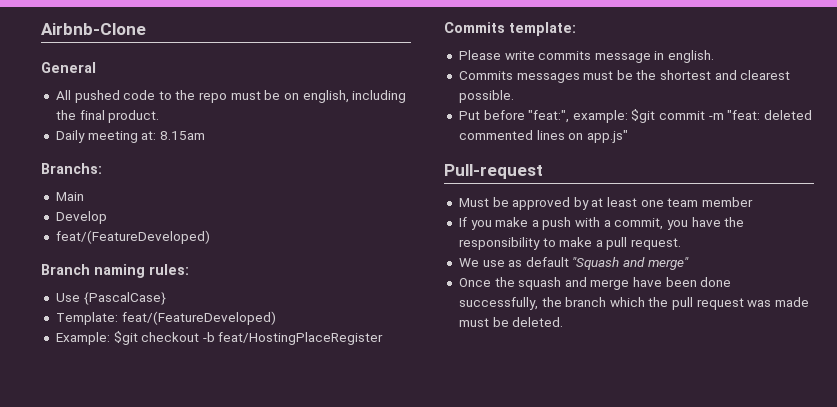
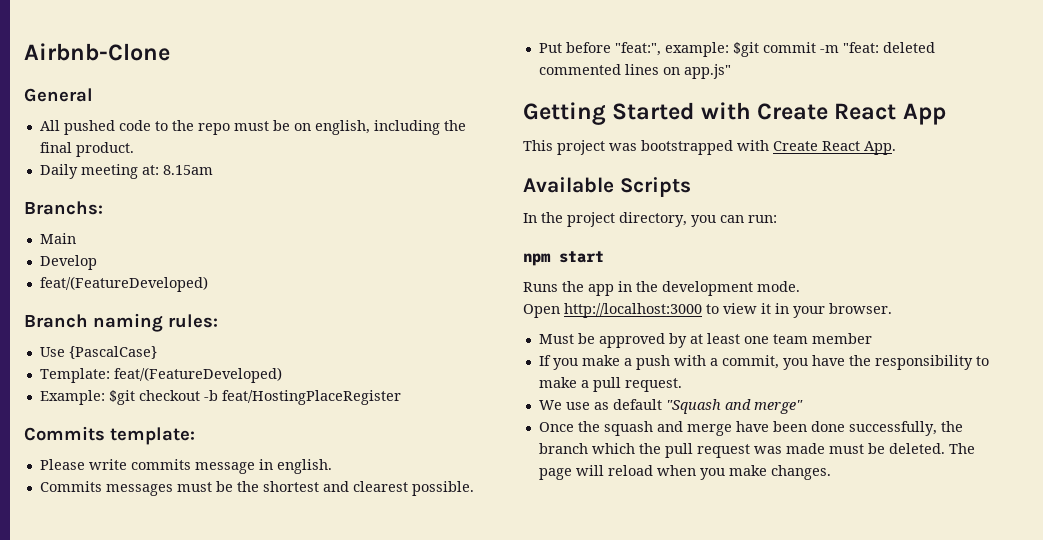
- Pull-request
+ Getting Started with Create React App
+ This project was bootstrapped with Create React App.
+ Available Scripts
+ In the project directory, you can run:
+ npm start
+ Runs the app in the development mode.
+ Open http://localhost:3000 to view it in your browser.
+ The page will reload when you make changes.

